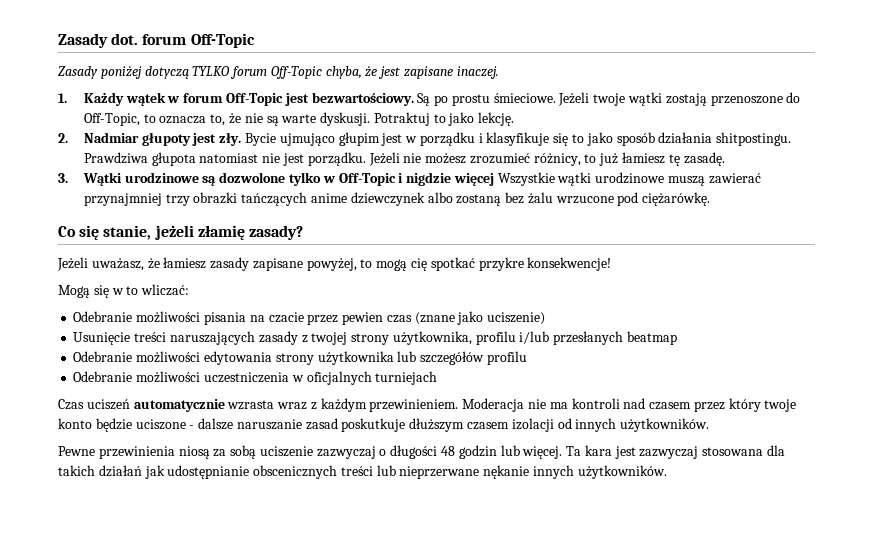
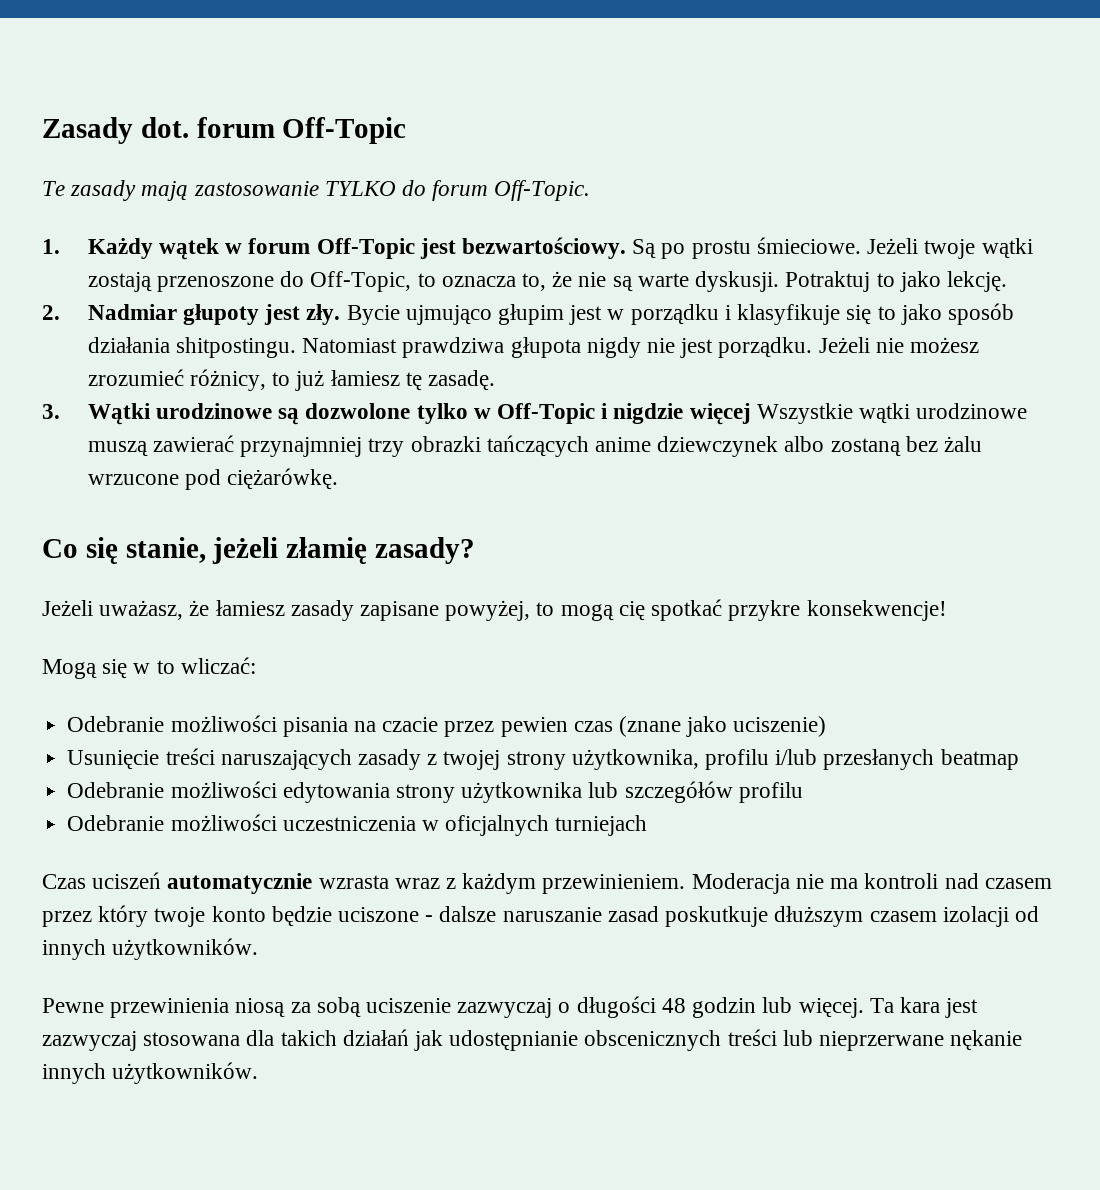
- Zasady poniżej dotyczą TYLKO forum Off-Topic chyba, że jest zapisane inaczej.
+ Te zasady mają zastosowanie TYLKO do forum Off-Topic.
- Prawdziwa głupota natomiast nie jest porządku.
+ Natomiast prawdziwa głupota nigdy nie jest porządku.

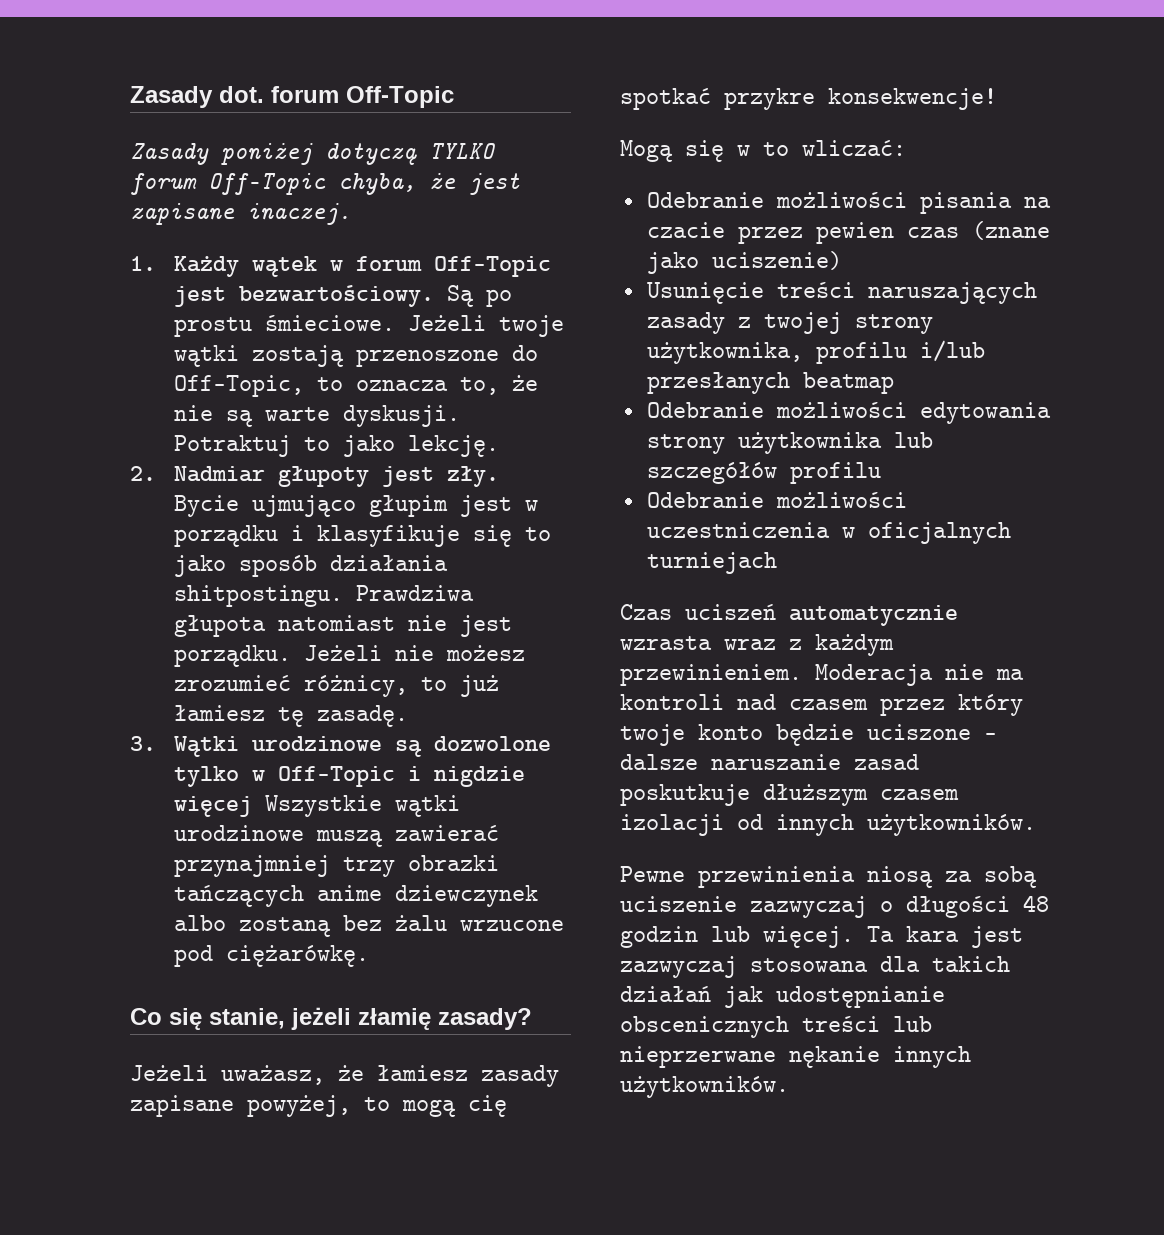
- Te zasady mają zastosowanie TYLKO do forum Off-Topic.
+ Zasady poniżej dotyczą TYLKO forum Off-Topic chyba, że jest zapisane inaczej.
- Natomiast prawdziwa głupota nigdy nie jest porządku.
+ Prawdziwa głupota natomiast nie jest porządku.

